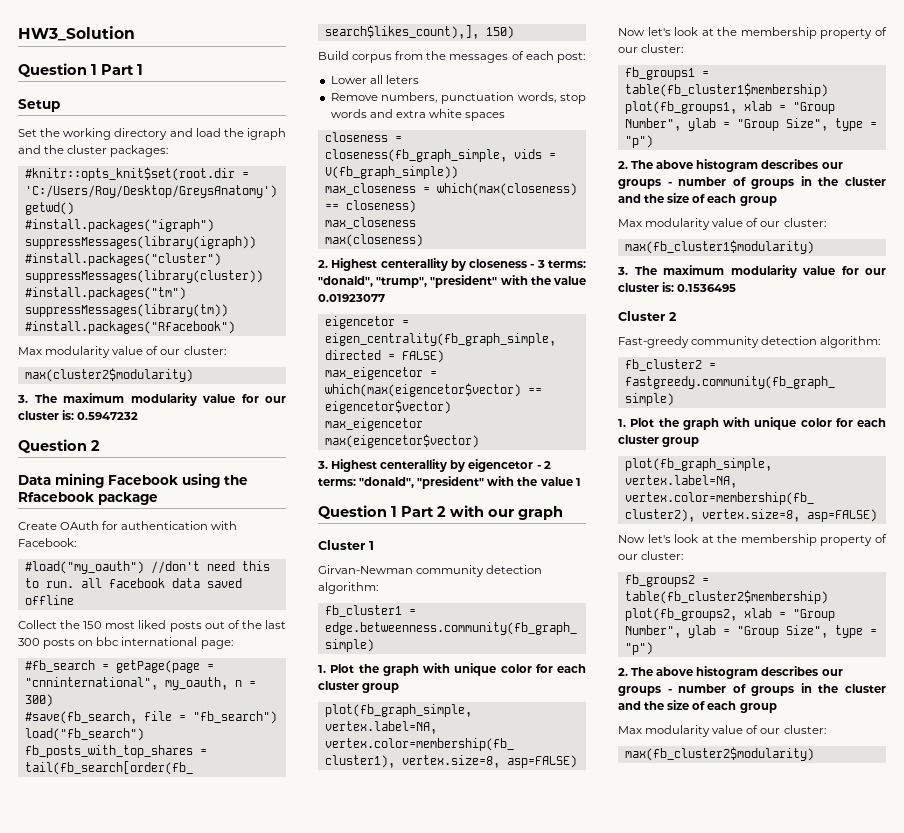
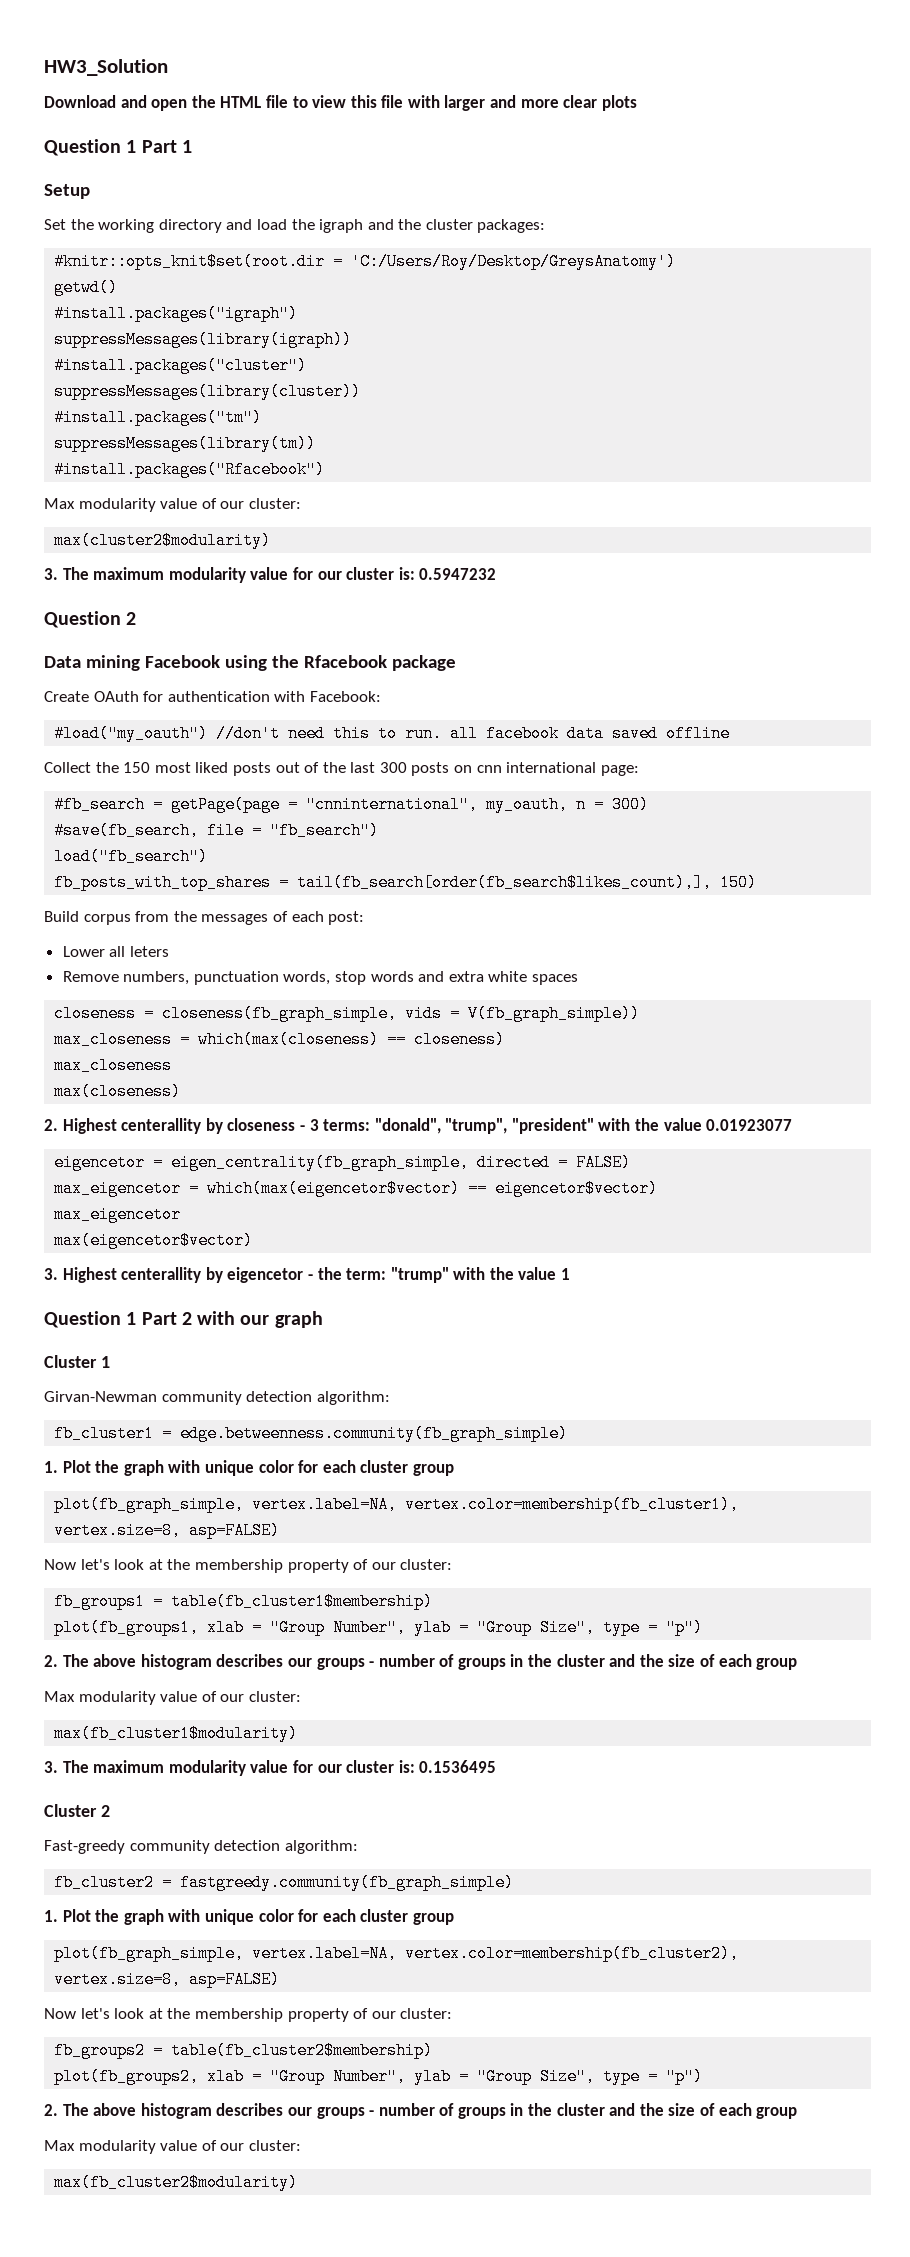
+ Download and open the HTML file to view this file with larger and more clear plots
- Collect the 150 most liked posts out of the last 300 posts on bbc international page:
+ Collect the 150 most liked posts out of the last 300 posts on cnn international page:
- 3. Highest centerallity by eigencetor - 2 terms: "donald", "president" with the value 1
+ 3. Highest centerallity by eigencetor - the term: "trump" with the value 1

